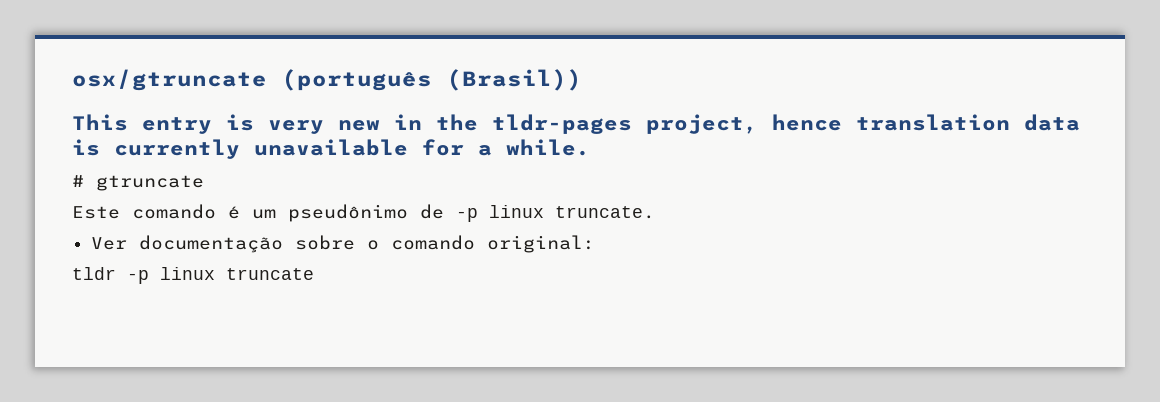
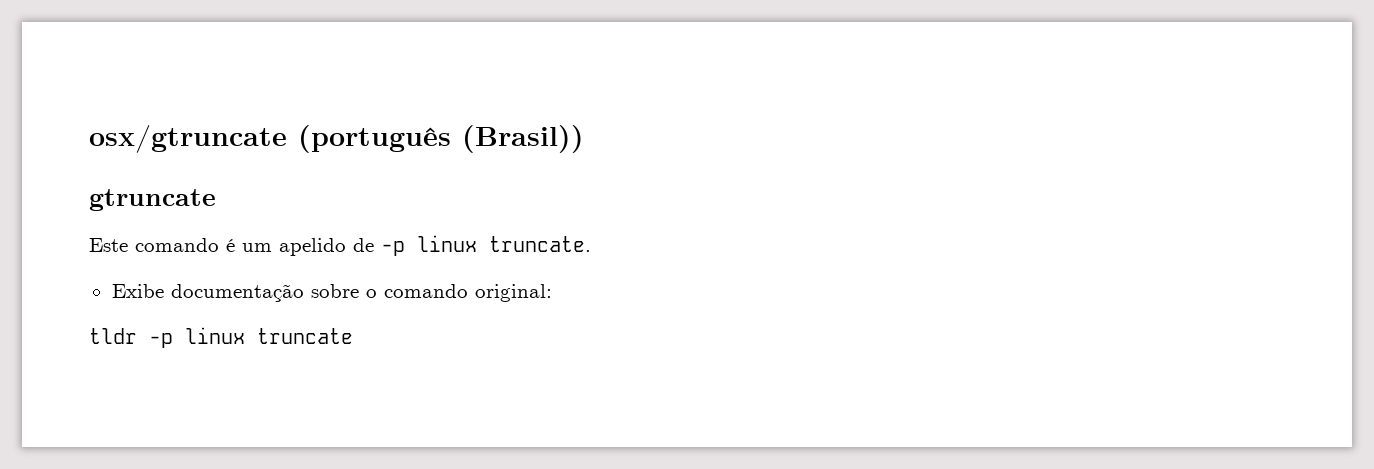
- This entry is very new in the tldr-pages project, hence translation data is currently unavailable for a while.
- # gtruncate
+ gtruncate
- Este comando é um pseudônimo de -p linux truncate.
+ Este comando é um apelido de -p linux truncate.
- Ver documentação sobre o comando original:
+ Exibe documentação sobre o comando original:

